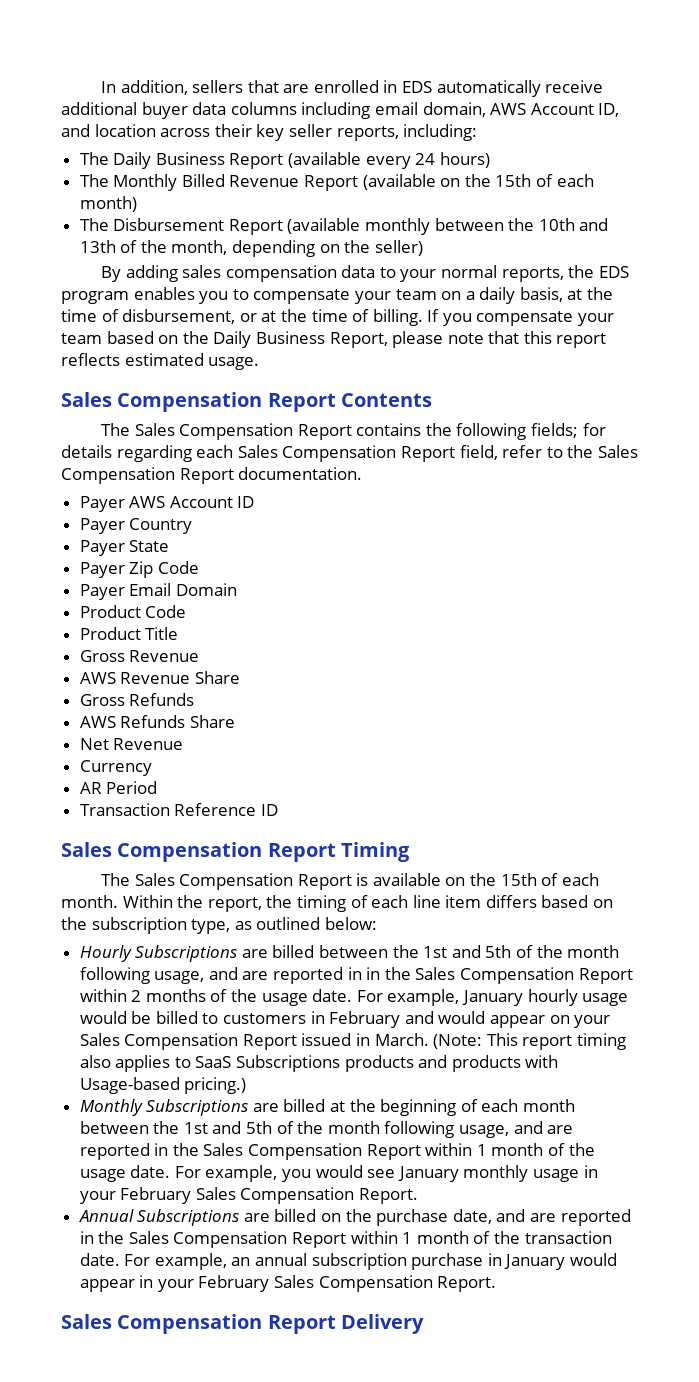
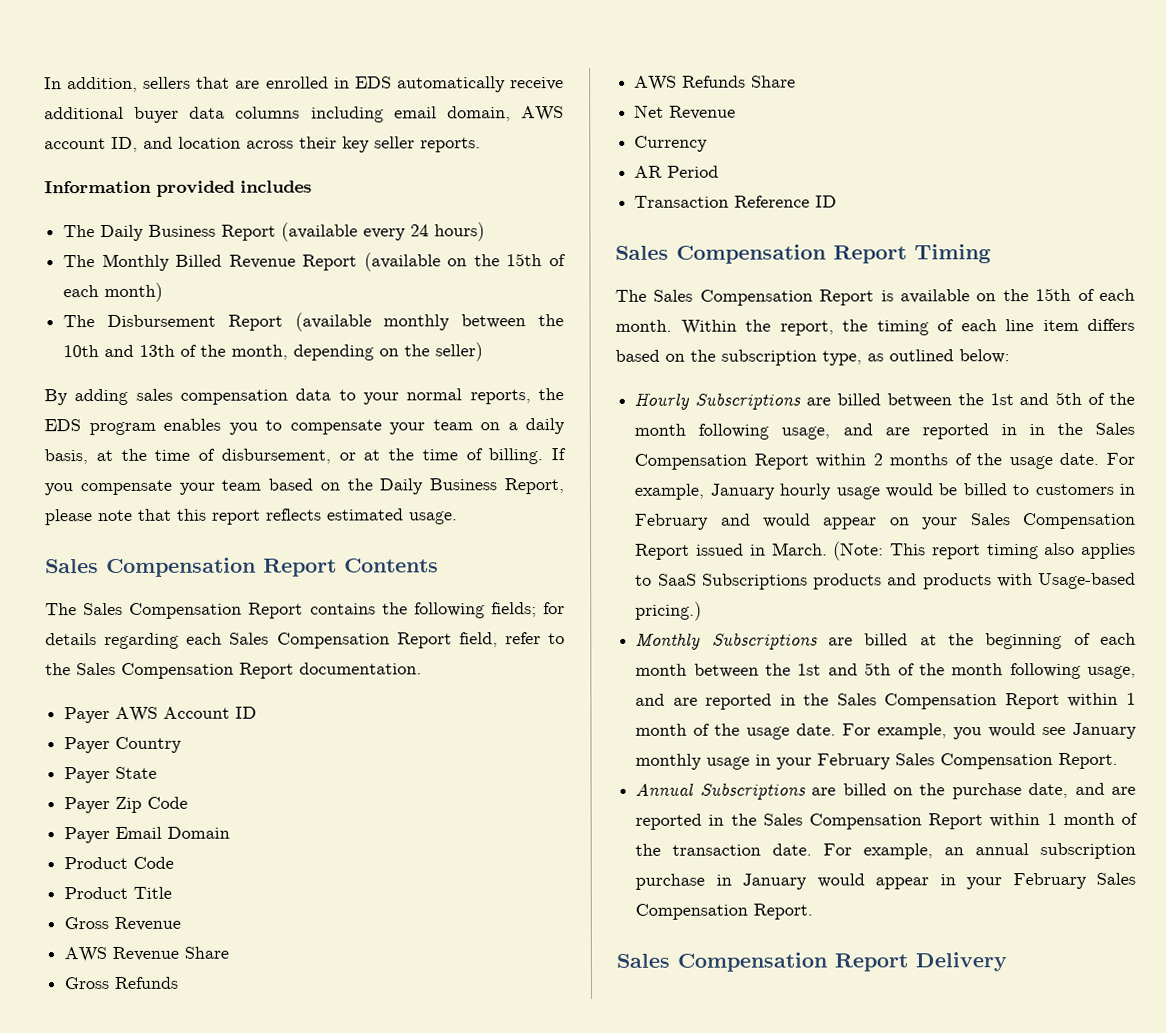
- In addition, sellers that are enrolled in EDS automatically receive additional buyer data columns including email domain, AWS Account ID, and location across their key seller reports, including:
+ In addition, sellers that are enrolled in EDS automatically receive additional buyer data columns including email domain, AWS account ID, and location across their key seller reports.
+ Information provided includes

